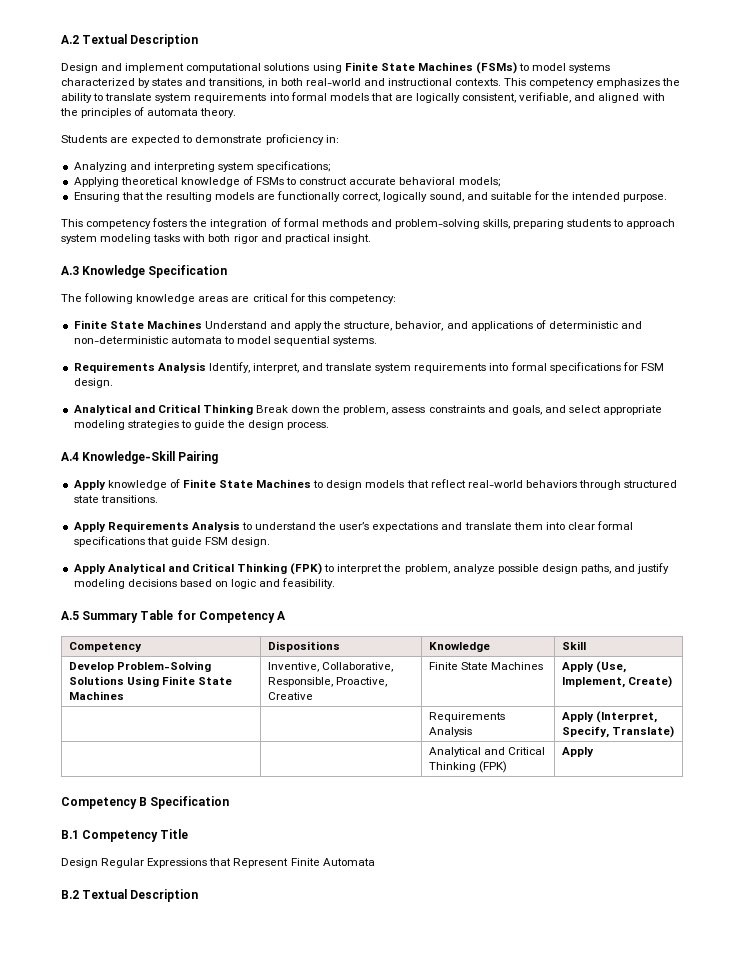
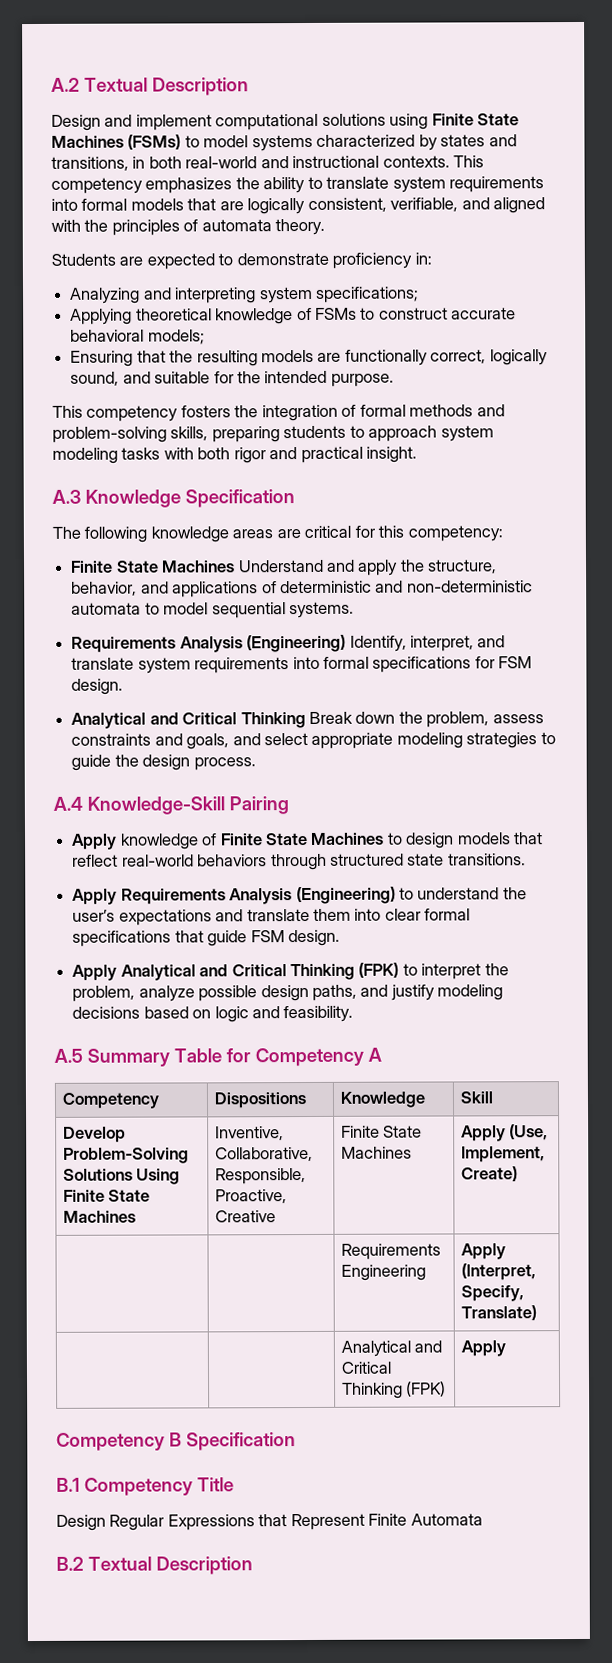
- Requirements Analysis Identify, interpret, and translate system requirements into formal specifications for FSM design.
+ Requirements Analysis (Engineering) Identify, interpret, and translate system requirements into formal specifications for FSM design.
- Apply Requirements Analysis to understand the user’s expectations and translate them into clear formal specifications that guide FSM design.
+ Apply Requirements Analysis (Engineering) to understand the user’s expectations and translate them into clear formal specifications that guide FSM design.
- | | Requirements Analysis | Apply (Interpret, Specify, Translate)
+ | | Requirements Engineering | Apply (Interpret, Specify, Translate)

